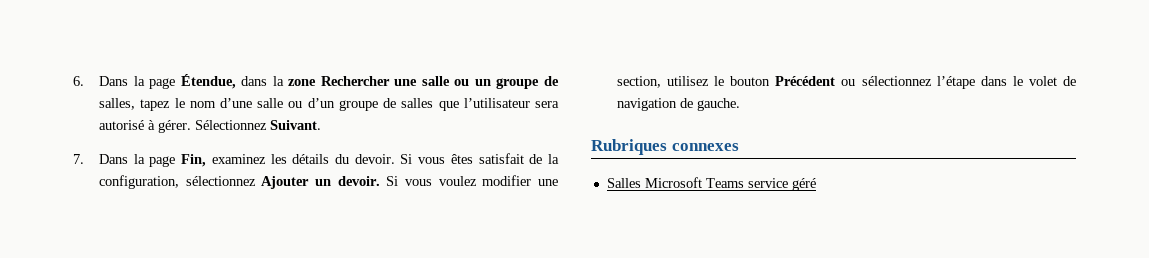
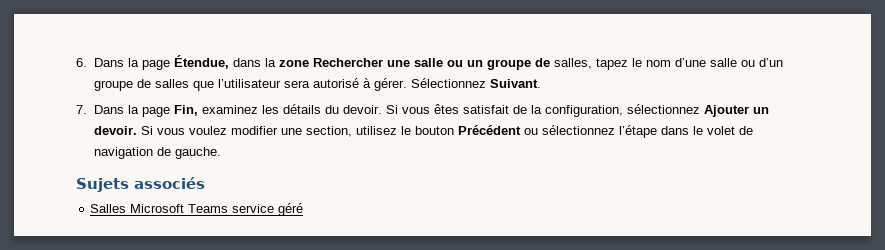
- Rubriques connexes
+ Sujets associés

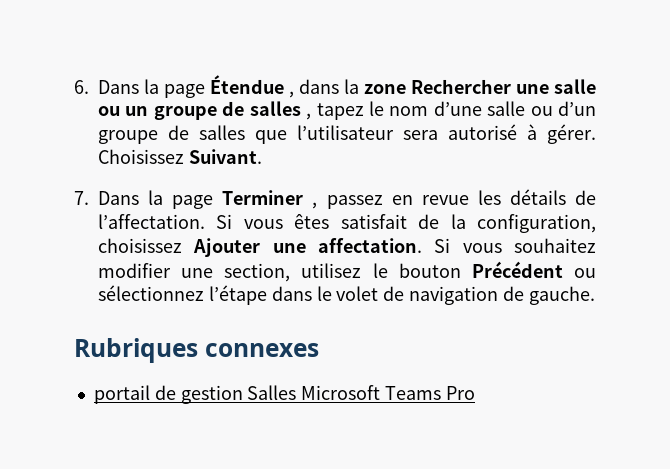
- 6. Dans la page Étendue, dans la zone Rechercher une salle ou un groupe de salles, tapez le nom d’une salle ou d’un groupe de salles que l’utilisateur sera autorisé à gérer.
+ 6. Dans la page Étendue , dans la zone Rechercher une salle ou un groupe de salles , tapez le nom d’une salle ou d’un groupe de salles que l’utilisateur sera autorisé à gérer.
- Sélectionnez Suivant.
+ Choisissez Suivant.
- 7. Dans la page Fin, examinez les détails du devoir.
+ 7. Dans la page Terminer , passez en revue les détails de l’affectation.
- Si vous êtes satisfait de la configuration, sélectionnez Ajouter un devoir. Si vous voulez modifier une section, utilisez le bouton Précédent ou sélectionnez l’étape dans le volet de navigation de gauche.
+ Si vous êtes satisfait de la configuration, choisissez Ajouter une affectation. Si vous souhaitez modifier une section, utilisez le bouton Précédent ou sélectionnez l’étape dans le volet de navigation de gauche.
- Sujets associés
- Salles Microsoft Teams service géré
+ Rubriques connexes
+ portail de gestion Salles Microsoft Teams Pro

